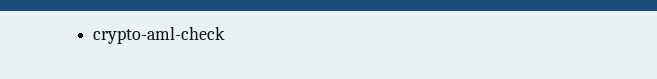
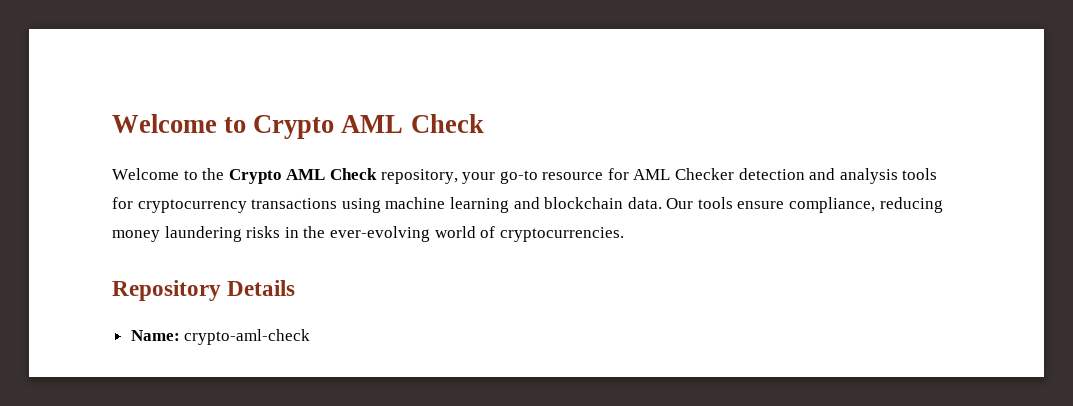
- crypto-aml-check
+ Welcome to Crypto AML Check
+ Welcome to the Crypto AML Check repository, your go-to resource for AML Checker detection and analysis tools for cryptocurrency transactions using machine learning and blockchain data. Our tools ensure compliance, reducing money laundering risks in the ever-evolving world of cryptocurrencies.
+ Repository Details
+ Name: crypto-aml-check

